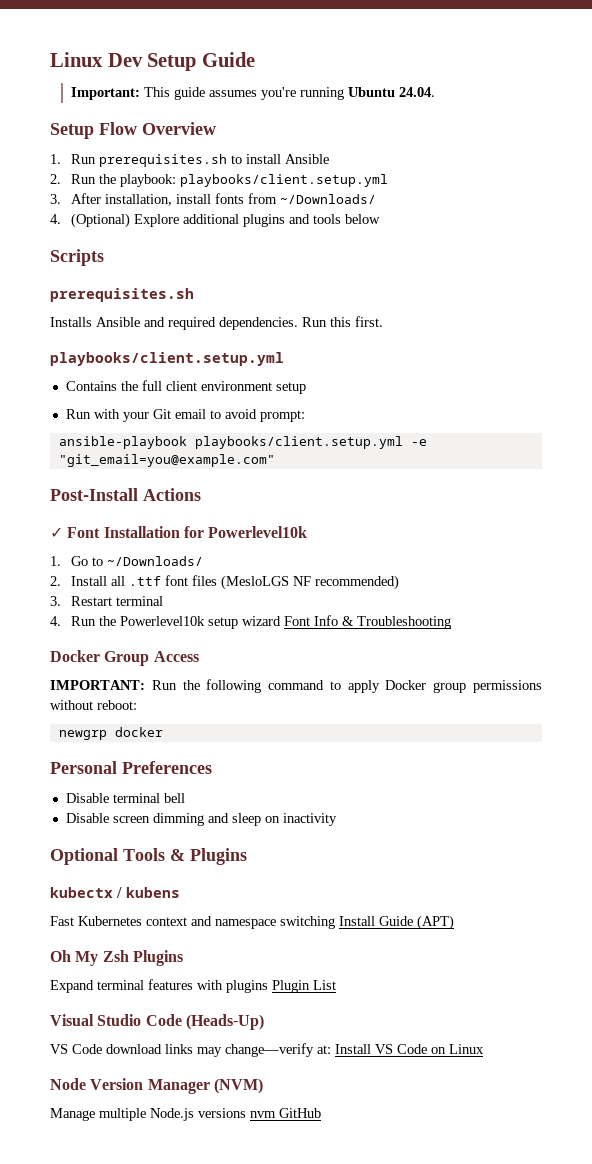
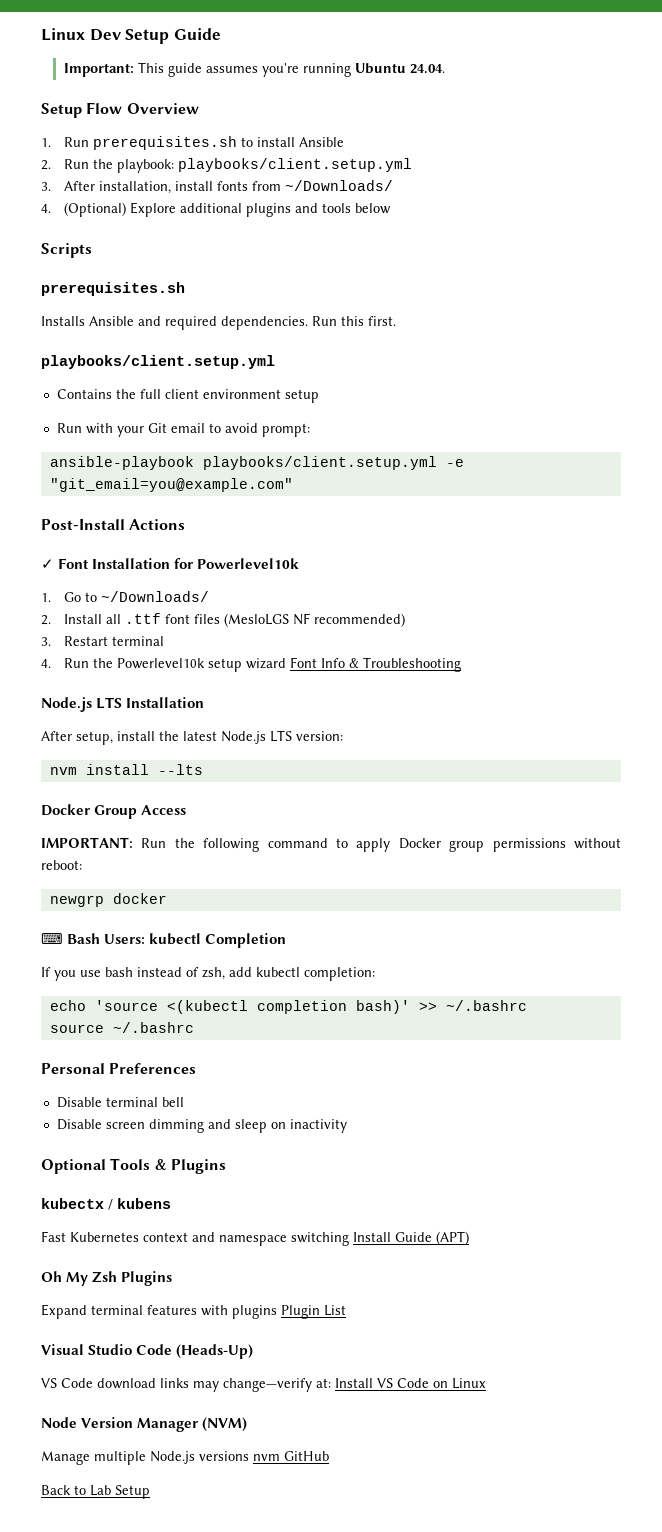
+ Node.js LTS Installation
+ After setup, install the latest Node.js LTS version:
+ nvm install --lts
+ ⌨ Bash Users: kubectl Completion
+ If you use bash instead of zsh, add kubectl completion:
+ echo 'source <(kubectl completion bash)' >> ~/.bashrc
+ source ~/.bashrc
+ Back to Lab Setup

